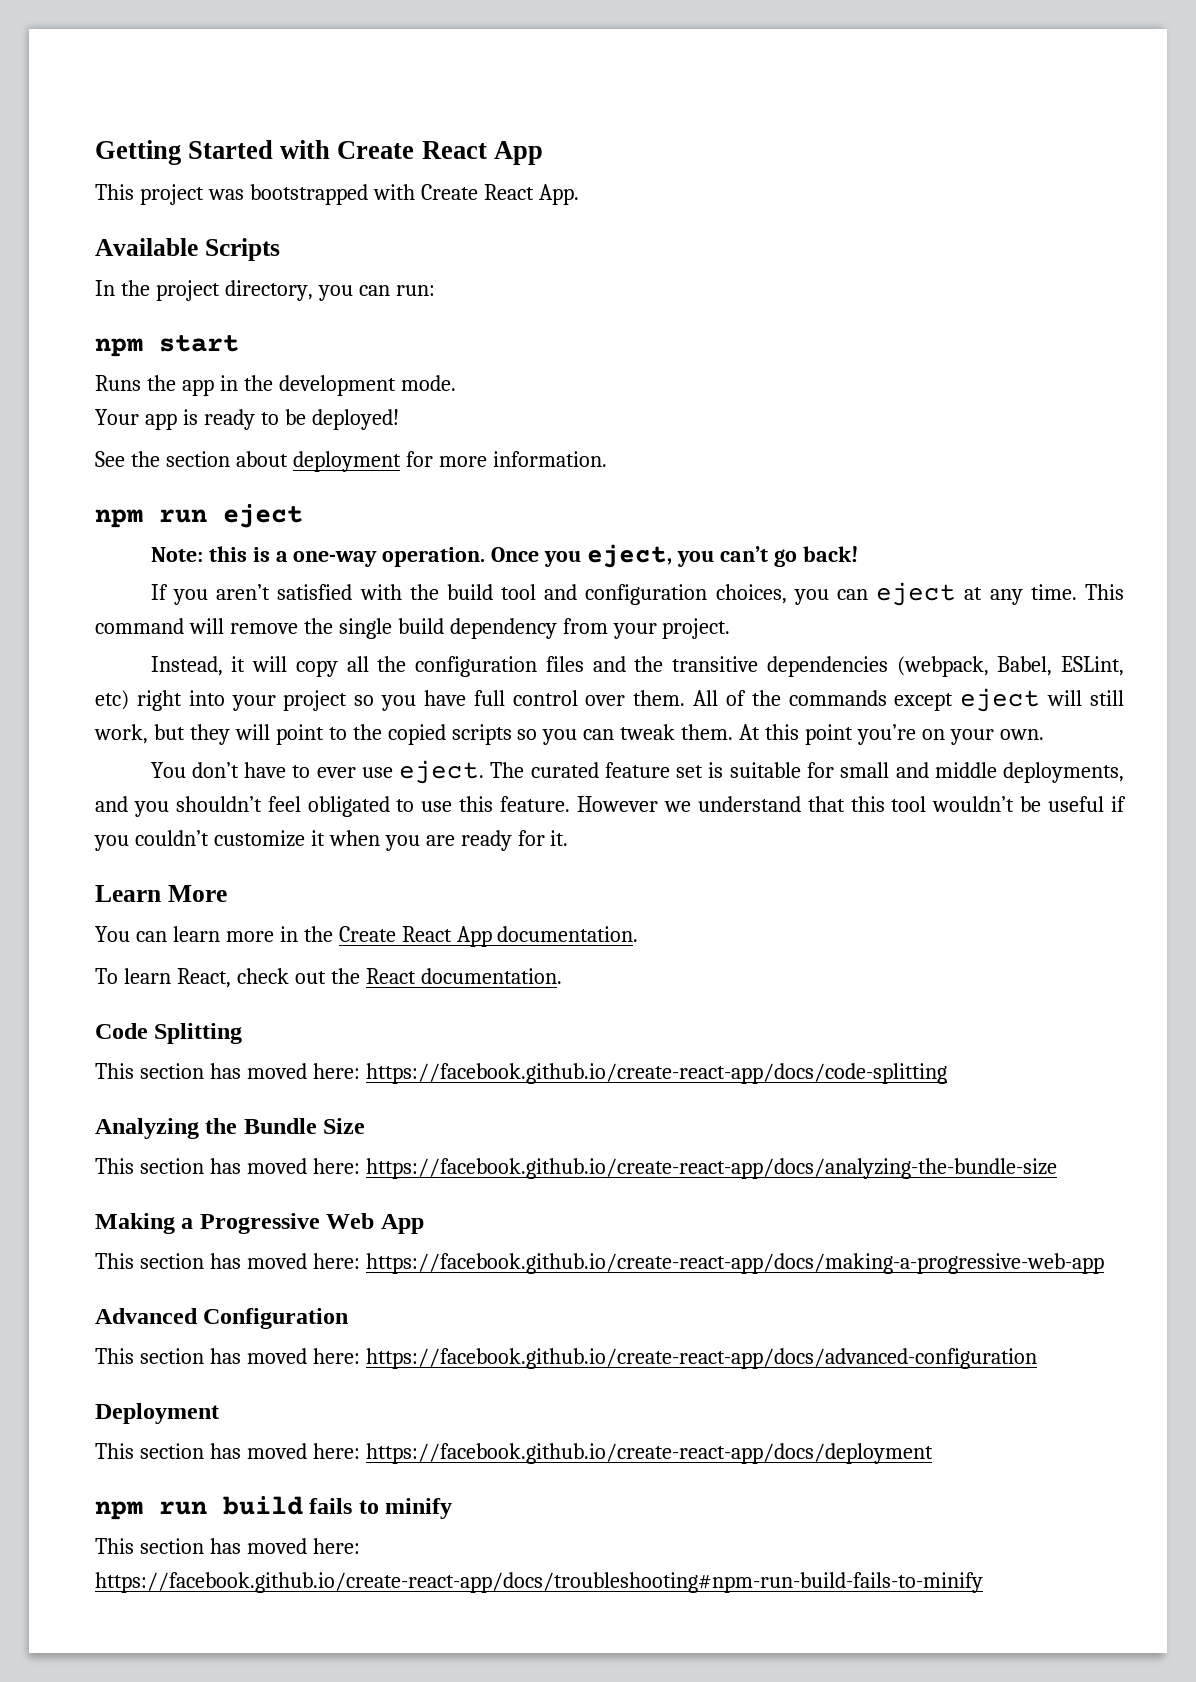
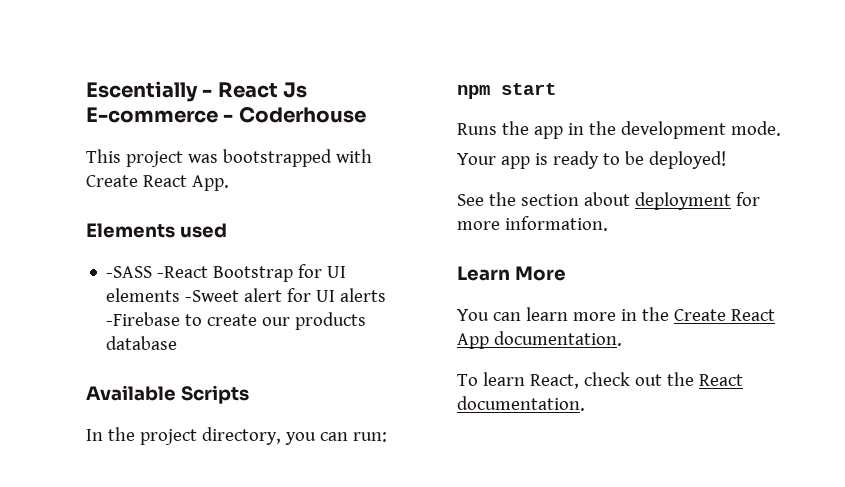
- Getting Started with Create React App
+ Escentially - React Js E-commerce - Coderhouse
+ Elements used
+ -SASS -React Bootstrap for UI elements -Sweet alert for UI alerts -Firebase to create our products database
- npm run eject
- Note: this is a one-way operation. Once you eject, you can’t go back!
- If you aren’t satisfied with the build tool and configuration choices, you can eject at any time. This command will remove the single build dependency from your project.
- Instead, it will copy all the configuration files and the transitive dependencies (webpack, Babel, ESLint, etc) right into your project so you have full control over them. All of the commands except eject will still work, but they will point to the copied scripts so you can tweak them. At this point you’re on your own.
- You don’t have to ever use eject. The curated feature set is suitable for small and middle deployments, and you shouldn’t feel obligated to use this feature. However we understand that this tool wouldn’t be useful if you couldn’t customize it when you are ready for it.
- Code Splitting
- This section has moved here: https://facebook.github.io/create-react-app/docs/code-splitting
- Analyzing the Bundle Size
- This section has moved here: https://facebook.github.io/create-react-app/docs/analyzing-the-bundle-size
- Making a Progressive Web App
- This section has moved here: https://facebook.github.io/create-react-app/docs/making-a-progressive-web-app
- Advanced Configuration
- This section has moved here: https://facebook.github.io/create-react-app/docs/advanced-configuration
- Deployment
- This section has moved here: https://facebook.github.io/create-react-app/docs/deployment
- npm run build fails to minify
- This section has moved here: https://facebook.github.io/create-react-app/docs/troubleshooting#npm-run-build-fails-to-minify

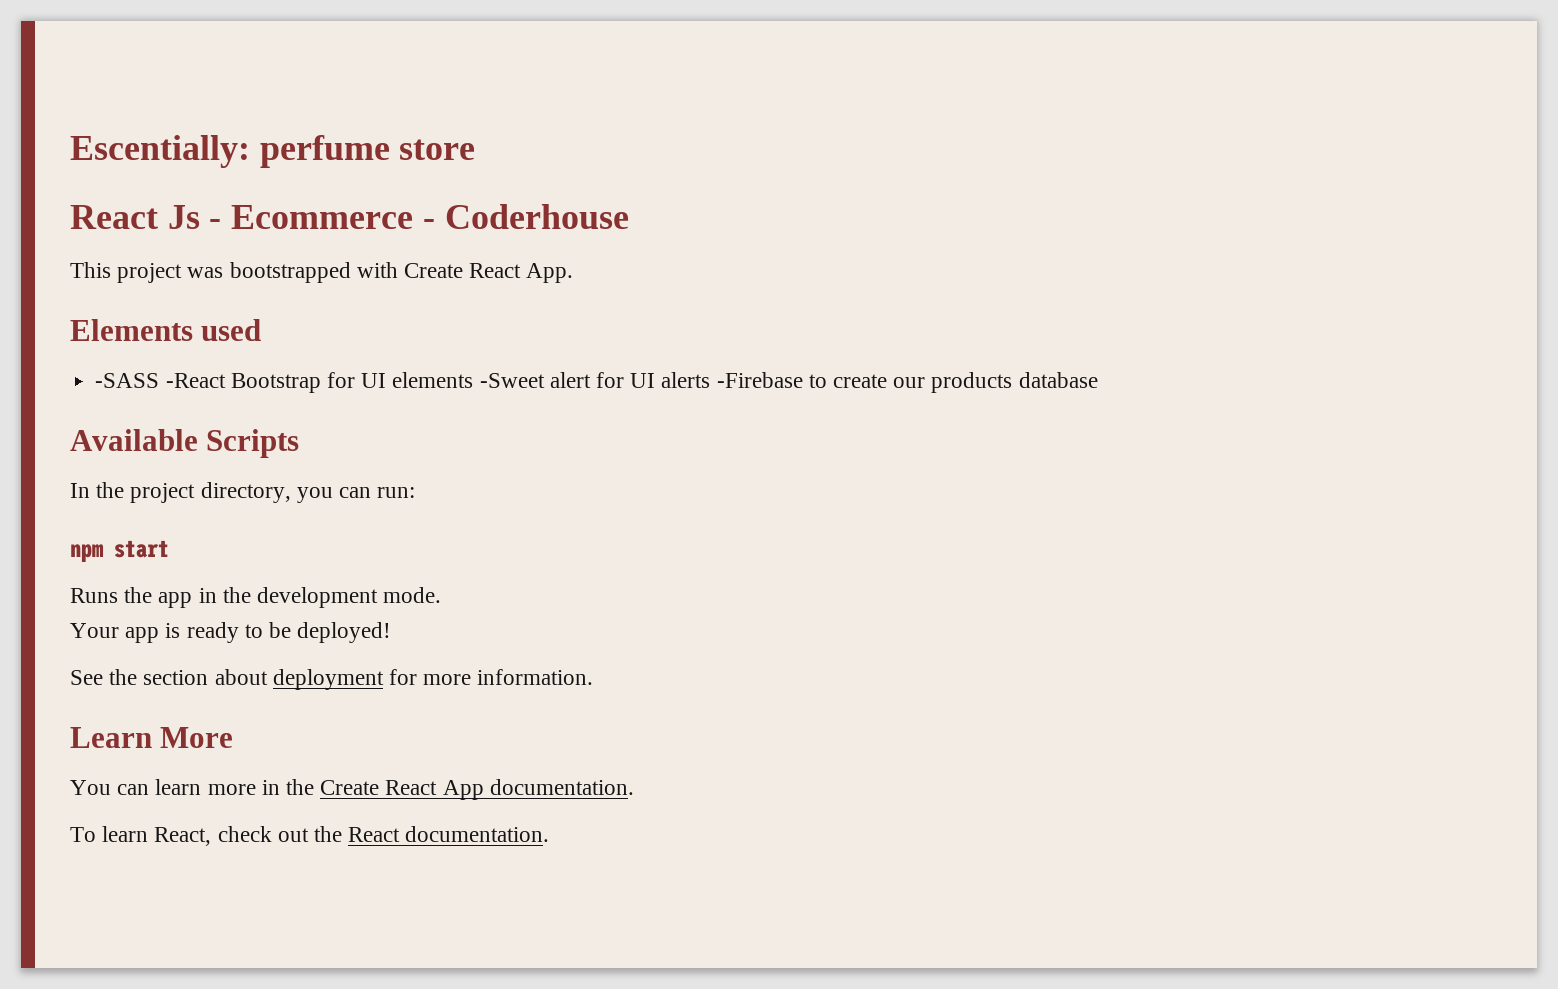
- Escentially - React Js E-commerce - Coderhouse
+ Escentially: perfume store
+ React Js - Ecommerce - Coderhouse

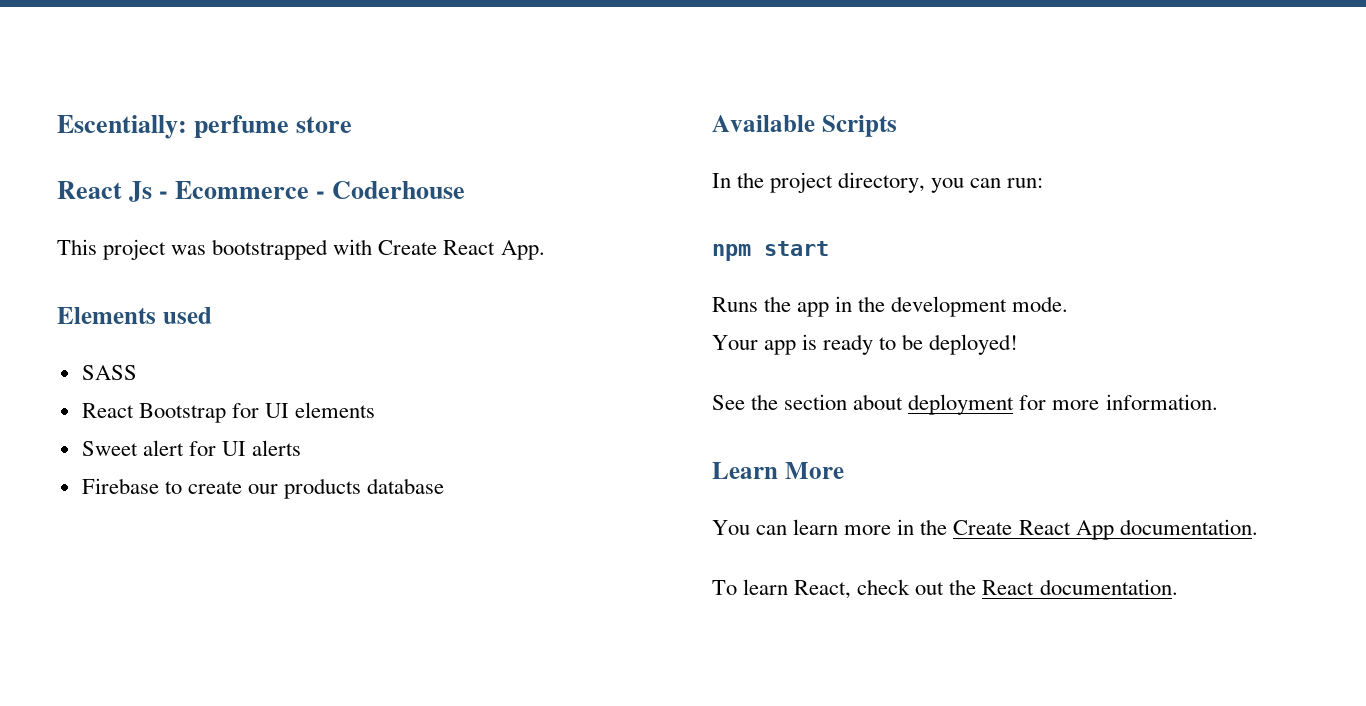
- -SASS -React Bootstrap for UI elements -Sweet alert for UI alerts -Firebase to create our products database
+ SASS
+ React Bootstrap for UI elements
+ Sweet alert for UI alerts
+ Firebase to create our products database

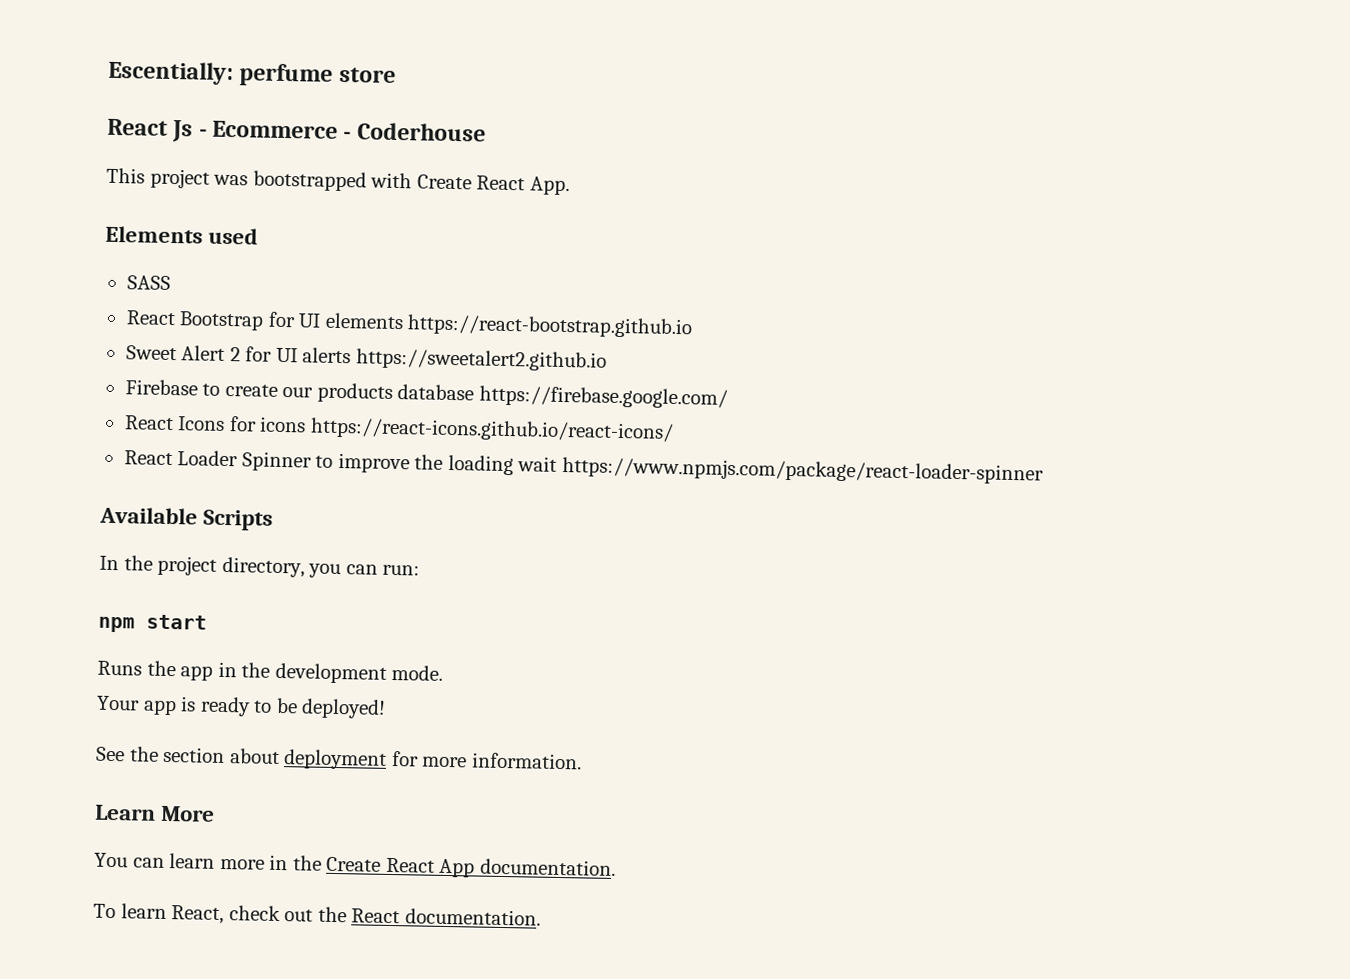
- React Bootstrap for UI elements
+ React Bootstrap for UI elements https://react-bootstrap.github.io
- Sweet alert for UI alerts
+ Sweet Alert 2 for UI alerts https://sweetalert2.github.io
- Firebase to create our products database
+ Firebase to create our products database https://firebase.google.com/
+ React Icons for icons https://react-icons.github.io/react-icons/
+ React Loader Spinner to improve the loading wait https://www.npmjs.com/package/react-loader-spinner

